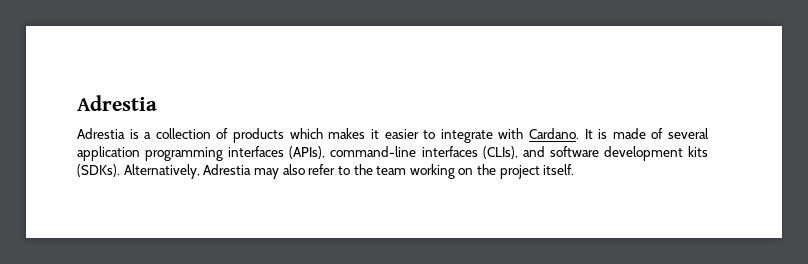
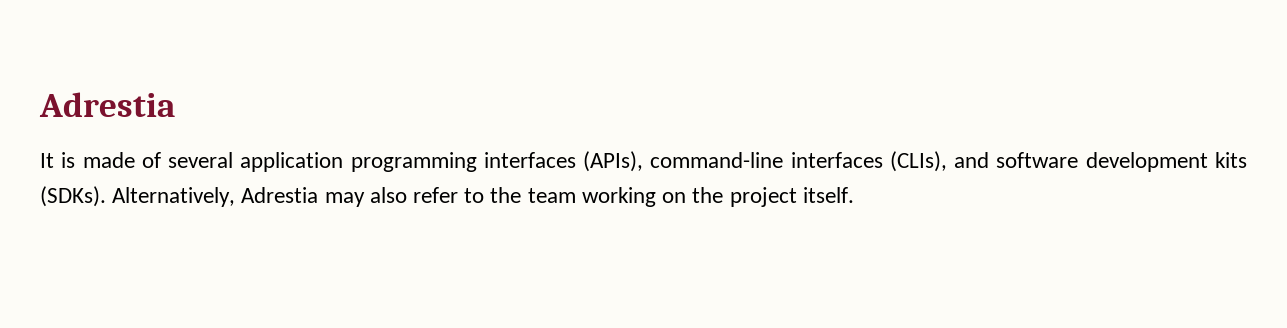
- Adrestia is a collection of products which makes it easier to integrate with Cardano.

